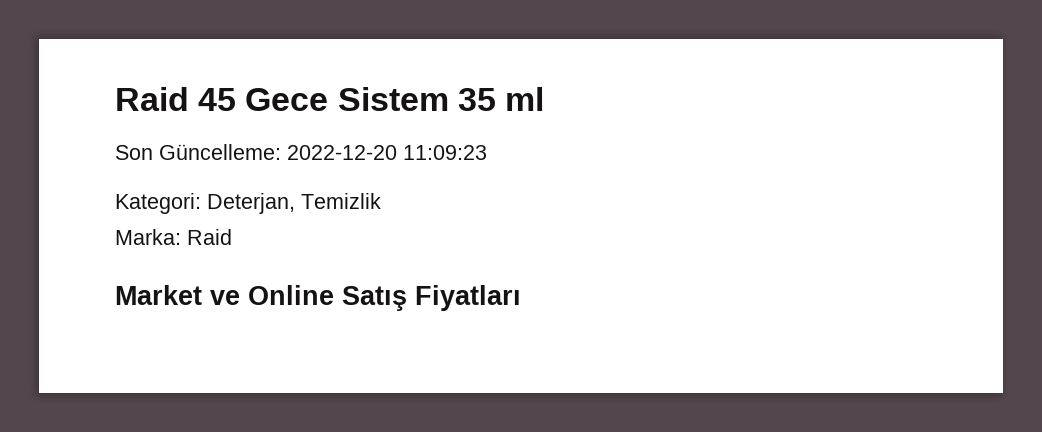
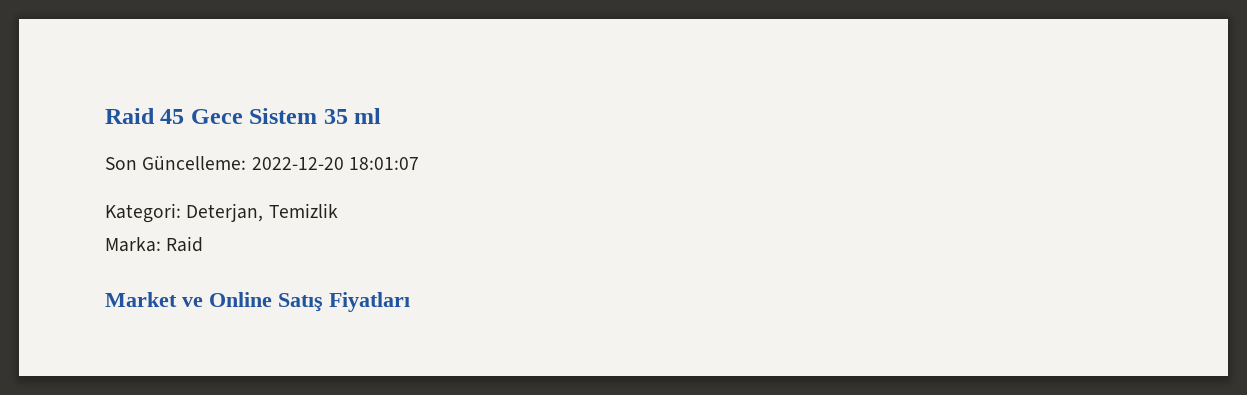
- Son Güncelleme: 2022-12-20 11:09:23
+ Son Güncelleme: 2022-12-20 18:01:07

